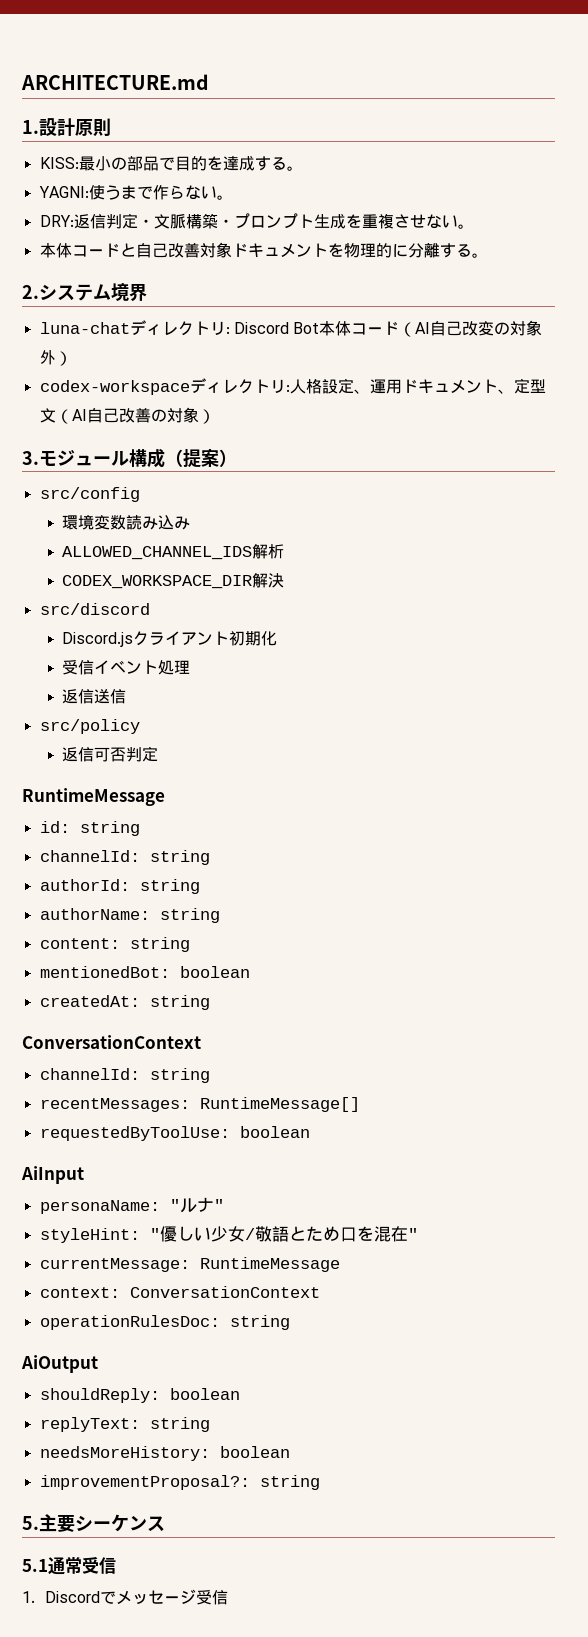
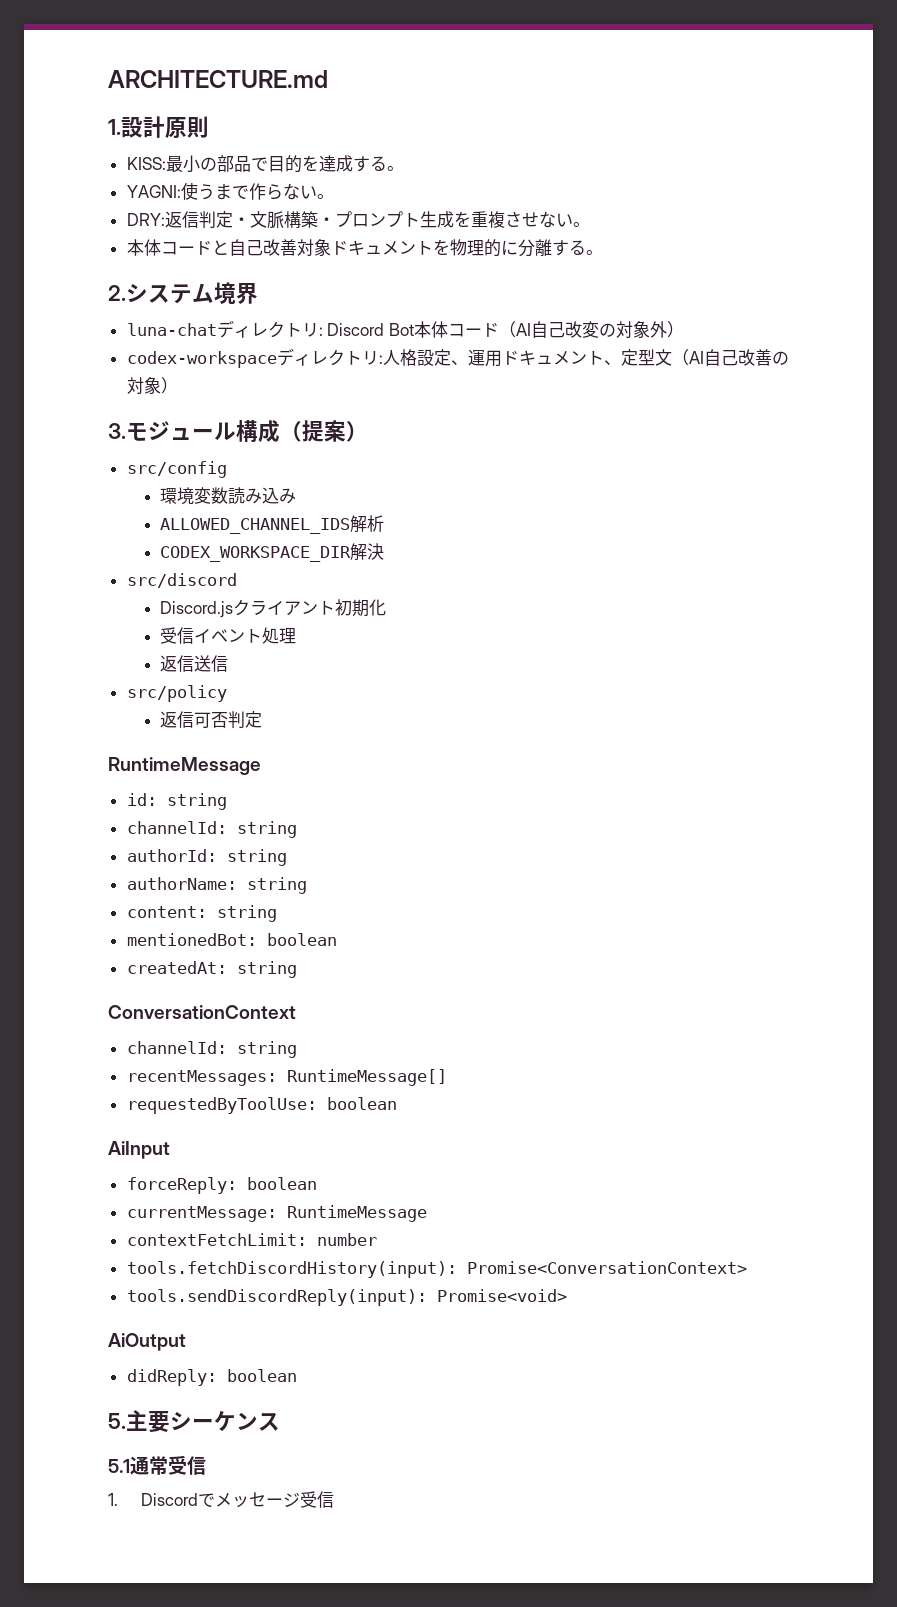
- personaName: "ルナ"
- styleHint: "優しい少女/敬語とため口を混在"
+ forceReply: boolean
  currentMessage: RuntimeMessage
- context: ConversationContext
- operationRulesDoc: string
+ contextFetchLimit: number
+ tools.fetchDiscordHistory(input): Promise<ConversationContext>
+ tools.sendDiscordReply(input): Promise<void>
- shouldReply: boolean
- replyText: string
- needsMoreHistory: boolean
- improvementProposal?: string
+ didReply: boolean

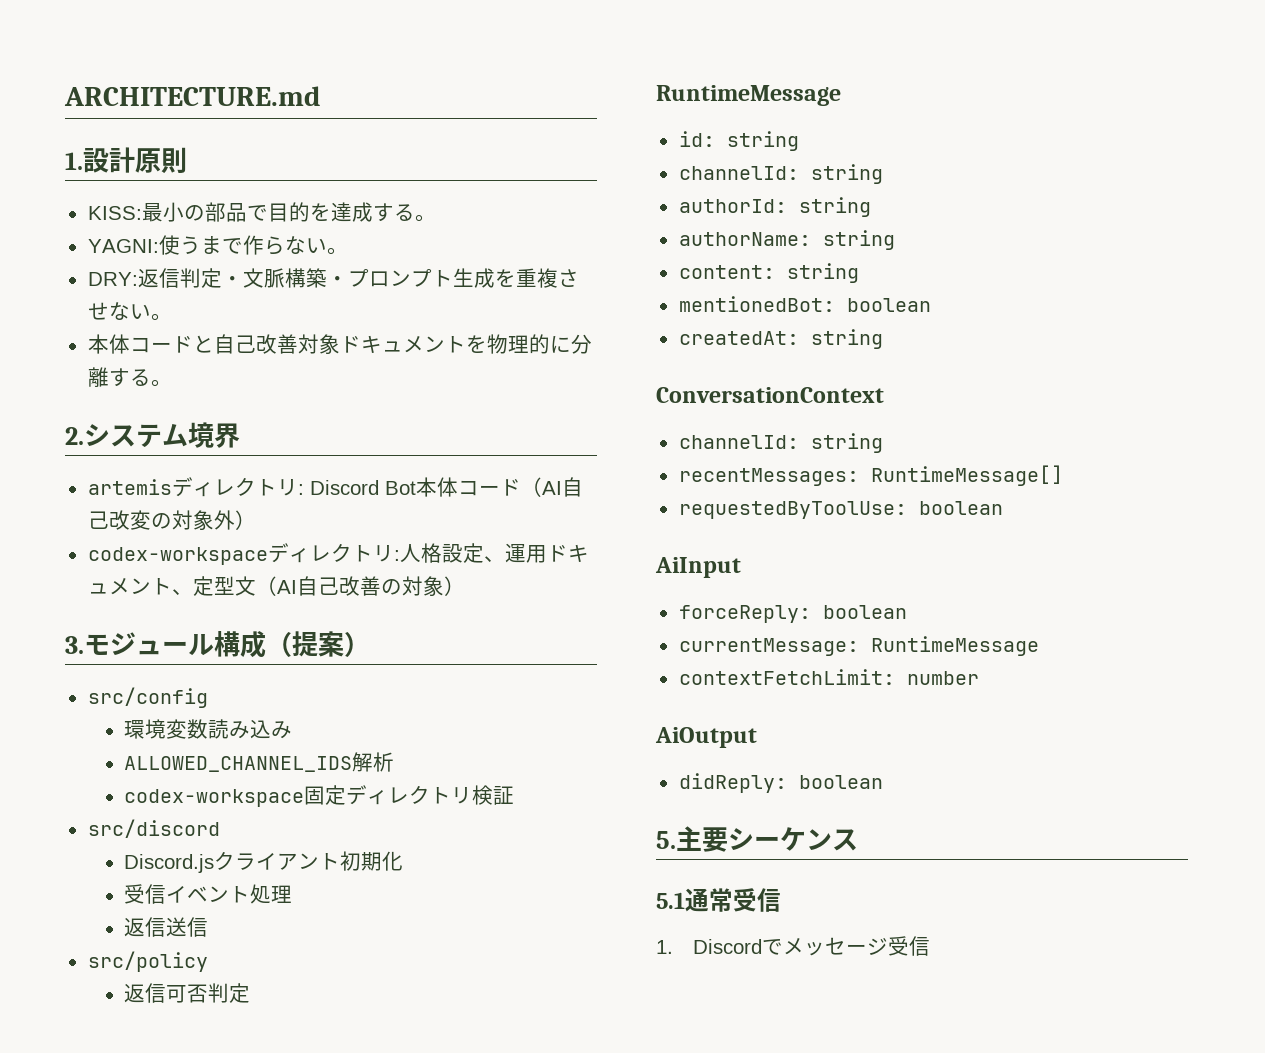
- luna-chatディレクトリ: Discord Bot本体コード（AI自己改変の対象外）
+ artemisディレクトリ: Discord Bot本体コード（AI自己改変の対象外）
- CODEX_WORKSPACE_DIR解決
+ codex-workspace固定ディレクトリ検証
- tools.fetchDiscordHistory(input): Promise<ConversationContext>
- tools.sendDiscordReply(input): Promise<void>

